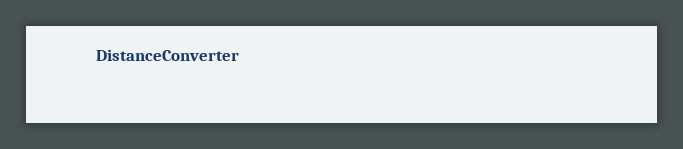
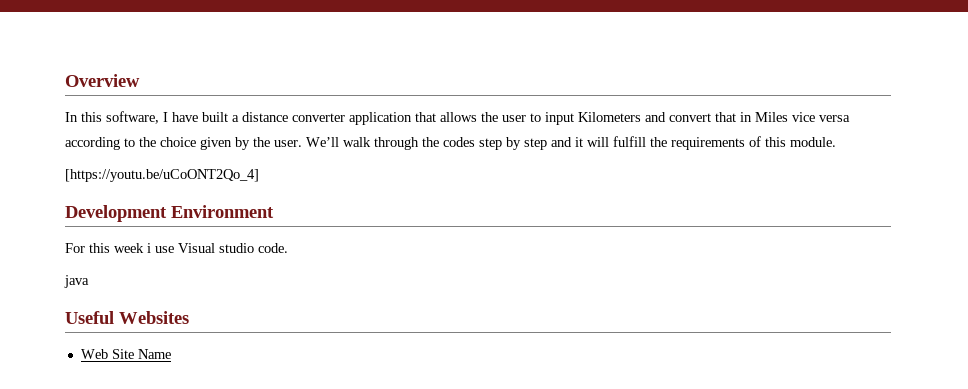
- DistanceConverter
+ Overview
+ In this software, I have built a distance converter application that allows the user to input Kilometers and convert that in Miles vice versa according to the choice given by the user. We’ll walk through the codes step by step and it will fulfill the requirements of this module.
+ [https://youtu.be/uCoONT2Qo_4]
+ Development Environment
+ For this week i use Visual studio code.
+ java
+ Useful Websites
+ Web Site Name

